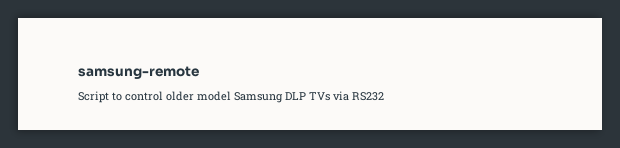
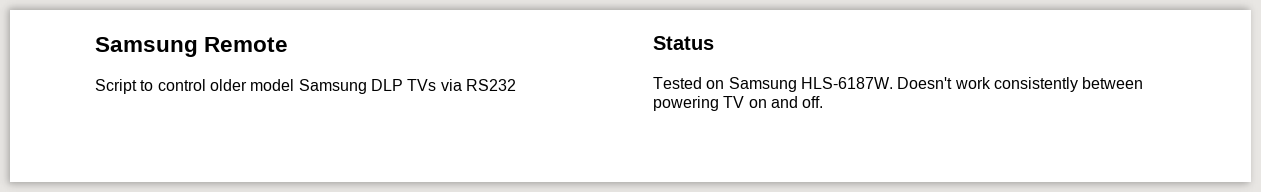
- samsung-remote
+ Samsung Remote
+ Status
+ Tested on Samsung HLS-6187W. Doesn't work consistently between powering TV on and off.

